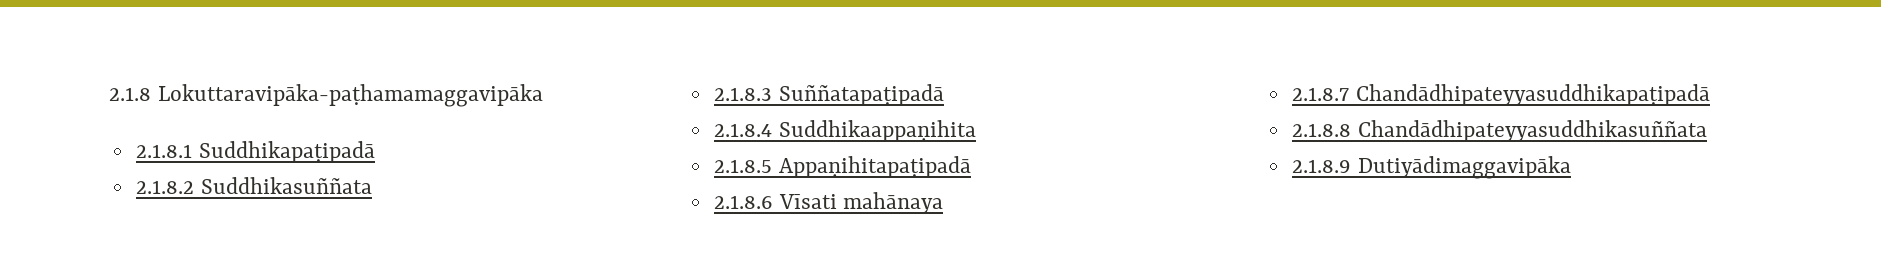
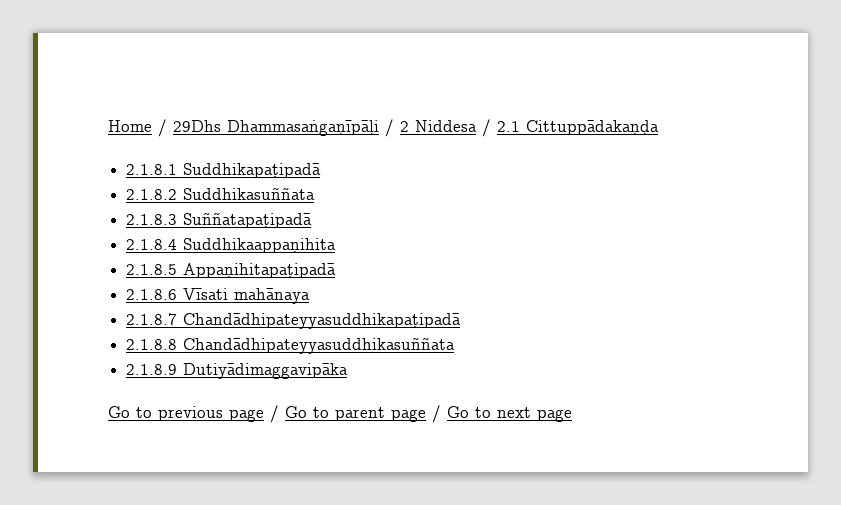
- 2.1.8 Lokuttaravipāka-paṭhamamaggavipāka
+ Home / 29Dhs Dhammasaṅgaṇīpāḷi / 2 Niddesa / 2.1 Cittuppādakaṇḍa
+ Go to previous page / Go to parent page / Go to next page

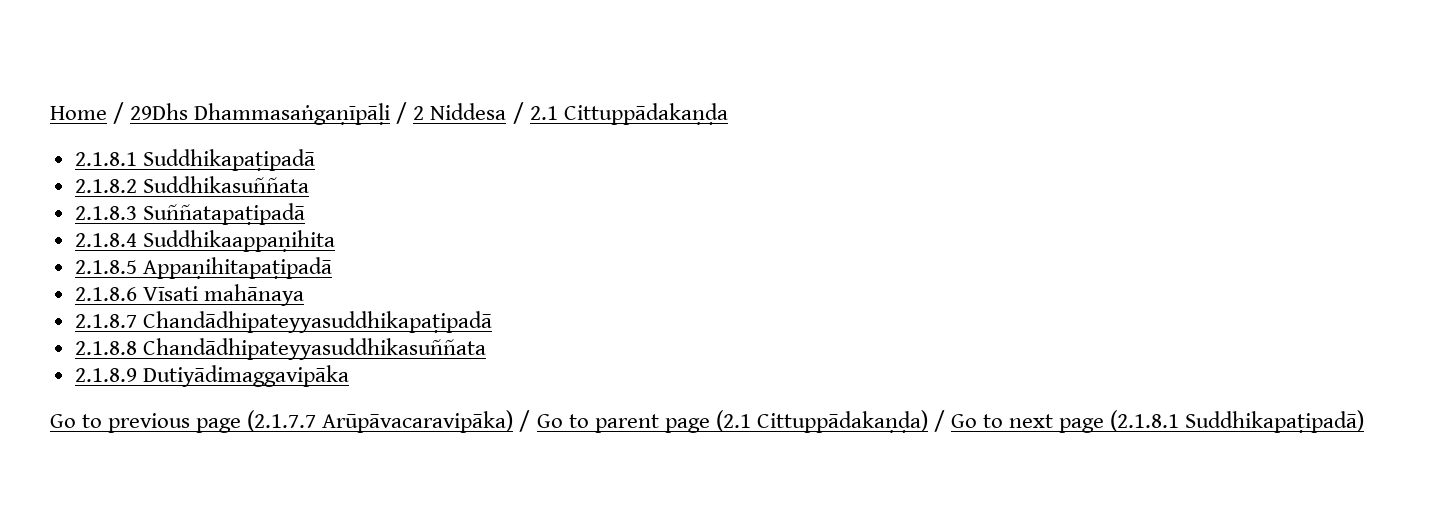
- Go to previous page / Go to parent page / Go to next page
+ Go to previous page (2.1.7.7 Arūpāvacaravipāka) / Go to parent page (2.1 Cittuppādakaṇḍa) / Go to next page (2.1.8.1 Suddhikapaṭipadā)

